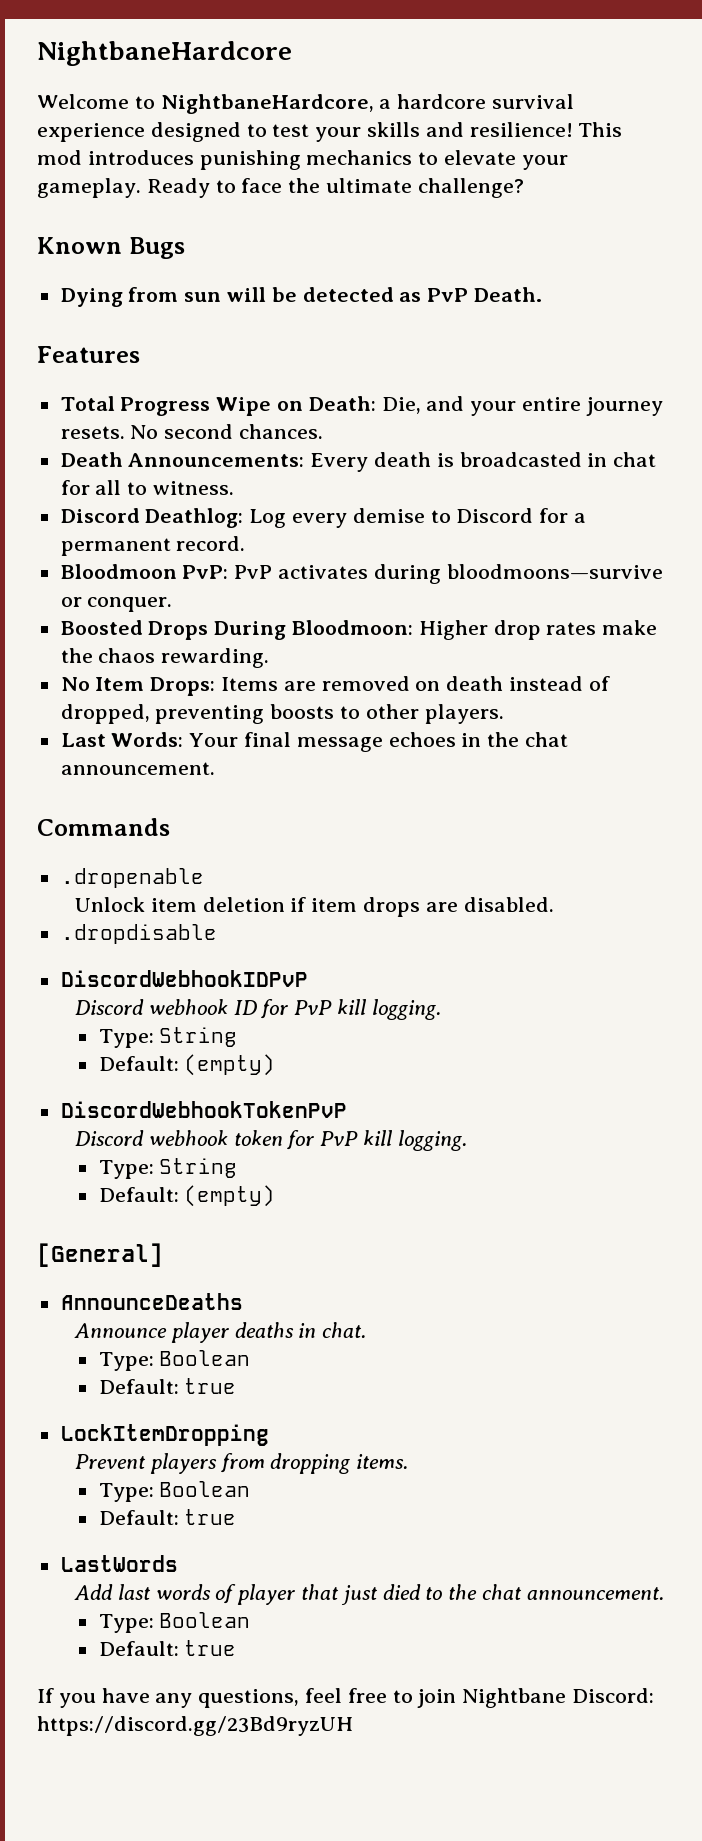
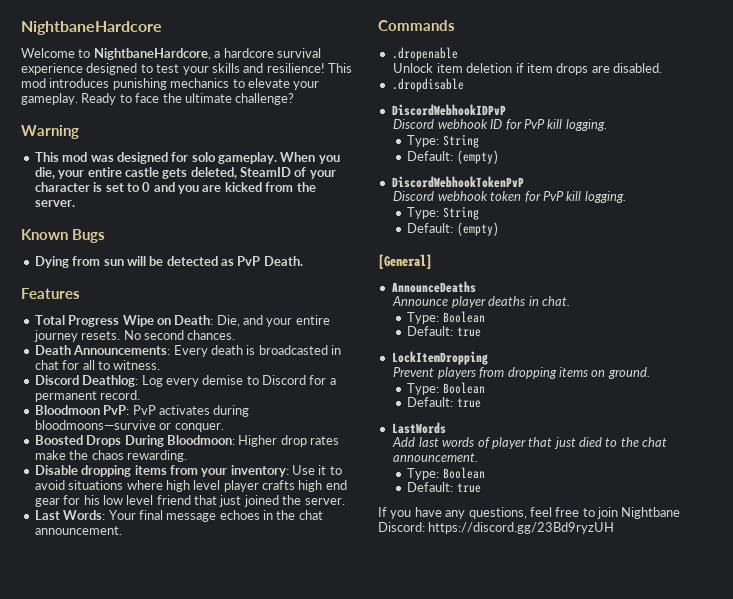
+ Warning
+ This mod was designed for solo gameplay. When you die, your entire castle gets deleted, SteamID of your character is set to 0 and you are kicked from the server.
- No Item Drops: Items are removed on death instead of dropped, preventing boosts to other players.
+ Disable dropping items from your inventory: Use it to avoid situations where high level player crafts high end gear for his low level friend that just joined the server.
- Prevent players from dropping items.
+ Prevent players from dropping items on ground.

